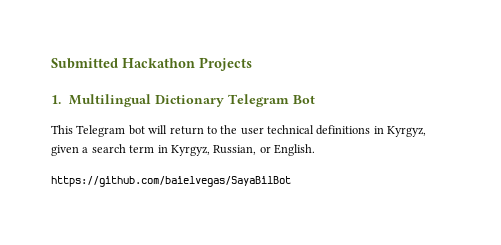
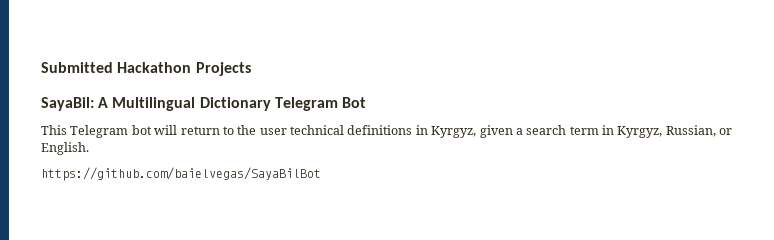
- 1. Multilingual Dictionary Telegram Bot
+ SayaBil: A Multilingual Dictionary Telegram Bot

